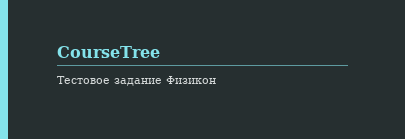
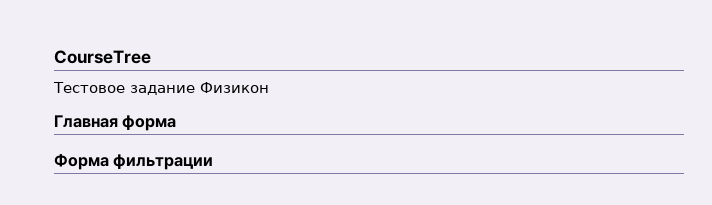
+ Главная форма
+ Форма фильтрации

